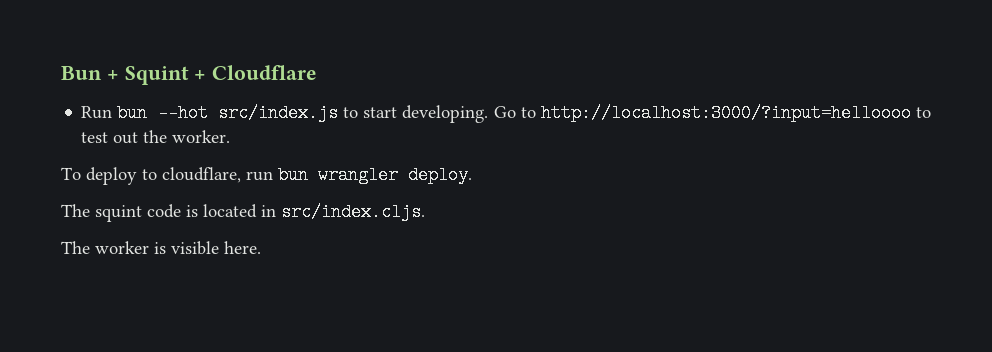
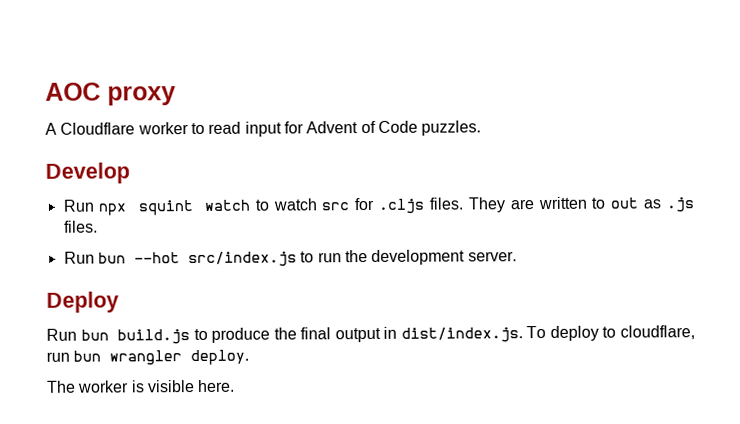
- Bun + Squint + Cloudflare
+ AOC proxy
+ A Cloudflare worker to read input for Advent of Code puzzles.
+ Develop
+ Run npx squint watch to watch src for .cljs files. They are written to out as .js files.
- Run bun --hot src/index.js to start developing. Go to http://localhost:3000/?input=helloooo to test out the worker.
- To deploy to cloudflare, run bun wrangler deploy.
+ Run bun --hot src/index.js to run the development server.
+ Deploy
+ Run bun build.js to produce the final output in dist/index.js. To deploy to cloudflare, run bun wrangler deploy.
- The squint code is located in src/index.cljs.

